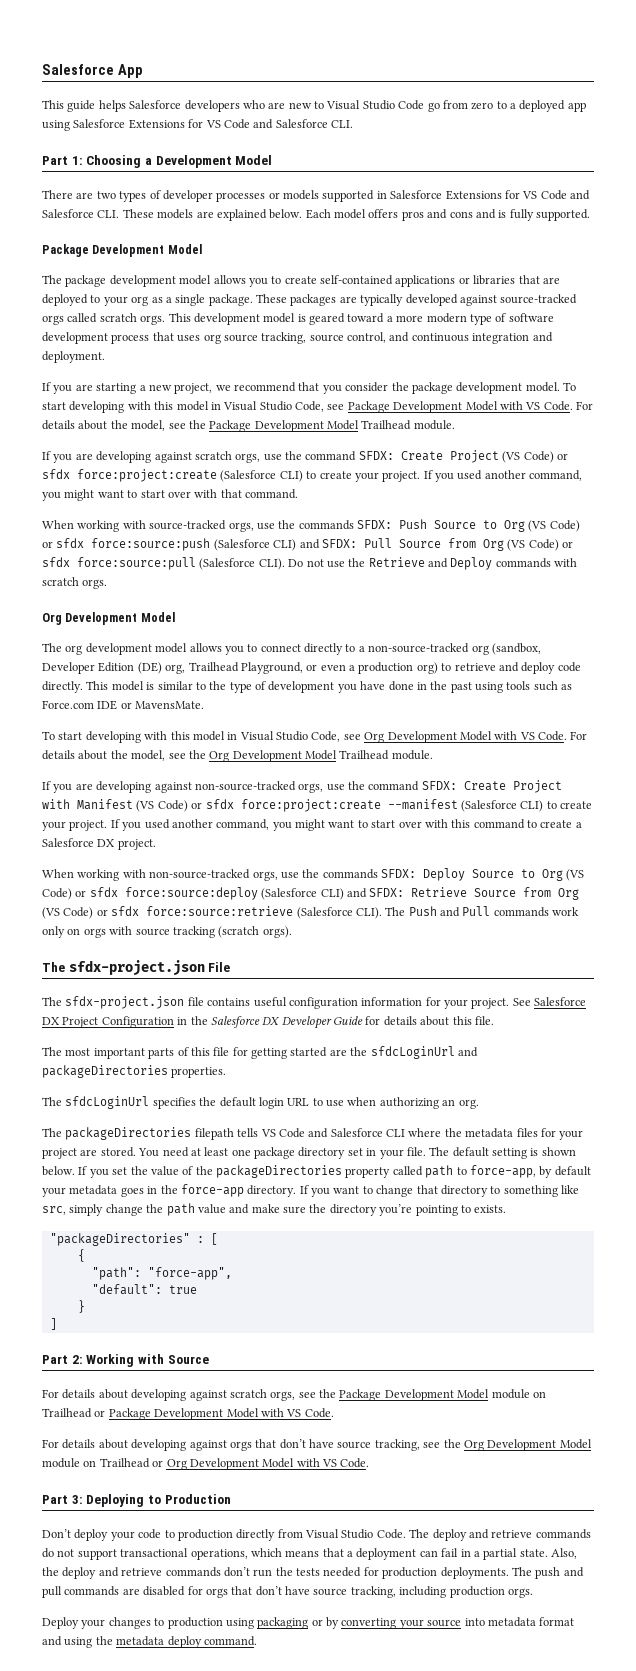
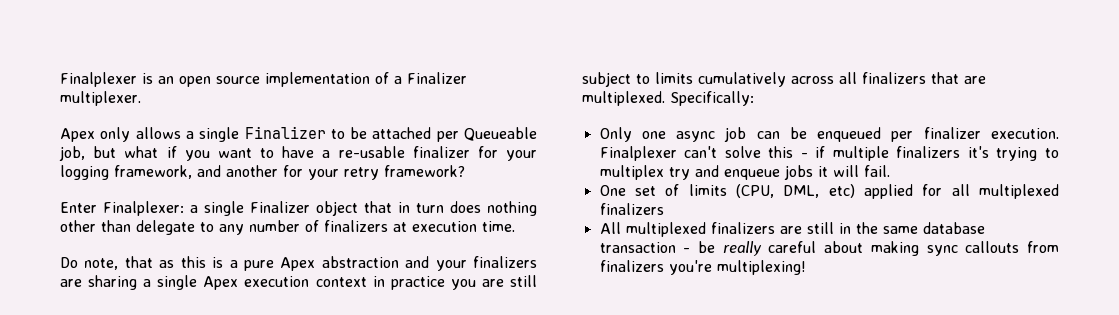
- Salesforce App
- This guide helps Salesforce developers who are new to Visual Studio Code go from zero to a deployed app using Salesforce Extensions for VS Code and Salesforce CLI.
- Part 1: Choosing a Development Model
- There are two types of developer processes or models supported in Salesforce Extensions for VS Code and Salesforce CLI. These models are explained below. Each model offers pros and cons and is fully supported.
- Package Development Model
- The package development model allows you to create self-contained applications or libraries that are deployed to your org as a single package. These packages are typically developed against source-tracked orgs called scratch orgs. This development model is geared toward a more modern type of software development process that uses org source tracking, source control, and continuous integration and deployment.
- If you are starting a new project, we recommend that you consider the package development model. To start developing with this model in Visual Studio Code, see Package Development Model with VS Code. For details about the model, see the Package Development Model Trailhead module.
- If you are developing against scratch orgs, use the command SFDX: Create Project (VS Code) or sfdx force:project:create (Salesforce CLI) to create your project. If you used another command, you might want to start over with that command.
- When working with source-tracked orgs, use the commands SFDX: Push Source to Org (VS Code) or sfdx force:source:push (Salesforce CLI) and SFDX: Pull Source from Org (VS Code) or sfdx force:source:pull (Salesforce CLI). Do not use the Retrieve and Deploy commands with scratch orgs.
- Org Development Model
- The org development model allows you to connect directly to a non-source-tracked org (sandbox, Developer Edition (DE) org, Trailhead Playground, or even a production org) to retrieve and deploy code directly. This model is similar to the type of development you have done in the past using tools such as Force.com IDE or MavensMate.
- To start developing with this model in Visual Studio Code, see Org Development Model with VS Code. For details about the model, see the Org Development Model Trailhead module.
- If you are developing against non-source-tracked orgs, use the command SFDX: Create Project with Manifest (VS Code) or sfdx force:project:create --manifest (Salesforce CLI) to create your project. If you used another command, you might want to start over with this command to create a Salesforce DX project.
- When working with non-source-tracked orgs, use the commands SFDX: Deploy Source to Org (VS Code) or sfdx force:source:deploy (Salesforce CLI) and SFDX: Retrieve Source from Org (VS Code) or sfdx force:source:retrieve (Salesforce CLI). The Push and Pull commands work only on orgs with source tracking (scratch orgs).
- The sfdx-project.json File
- The sfdx-project.json file contains useful configuration information for your project. See Salesforce DX Project Configuration in the Salesforce DX Developer Guide for details about this file.
- The most important parts of this file for getting started are the sfdcLoginUrl and packageDirectories properties.
- The sfdcLoginUrl specifies the default login URL to use when authorizing an org.
- The packageDirectories filepath tells VS Code and Salesforce CLI where the metadata files for your project are stored. You need at least one package directory set in your file. The default setting is shown below. If you set the value of the packageDirectories property called path to force-app, by default your metadata goes in the force-app directory. If you want to change that directory to something like src, simply change the path value and make sure the directory you’re pointing to exists.
- "packageDirectories" : [
- {
- "path": "force-app",
- "default": true
- }
- ]
- Part 2: Working with Source
- For details about developing against scratch orgs, see the Package Development Model module on Trailhead or Package Development Model with VS Code.
- For details about developing against orgs that don’t have source tracking, see the Org Development Model module on Trailhead or Org Development Model with VS Code.
- Part 3: Deploying to Production
- Don’t deploy your code to production directly from Visual Studio Code. The deploy and retrieve commands do not support transactional operations, which means that a deployment can fail in a partial state. Also, the deploy and retrieve commands don’t run the tests needed for production deployments. The push and pull commands are disabled for orgs that don’t have source tracking, including production orgs.
- Deploy your changes to production using packaging or by converting your source into metadata format and using the metadata deploy command.
+ Finalplexer is an open source implementation of a Finalizer multiplexer.
+ Apex only allows a single Finalizer to be attached per Queueable job, but what if you want to have a re-usable finalizer for your logging framework, and another for your retry framework?
+ Enter Finalplexer: a single Finalizer object that in turn does nothing other than delegate to any number of finalizers at execution time.
+ Do note, that as this is a pure Apex abstraction and your finalizers are sharing a single Apex execution context in practice you are still subject to limits cumulatively across all finalizers that are multiplexed. Specifically:
+ Only one async job can be enqueued per finalizer execution. Finalplexer can't solve this - if multiple finalizers it's trying to multiplex try and enqueue jobs it will fail.
+ One set of limits (CPU, DML, etc) applied for all multiplexed finalizers
+ All multiplexed finalizers are still in the same database transaction - be really careful about making sync callouts from finalizers you're multiplexing!

